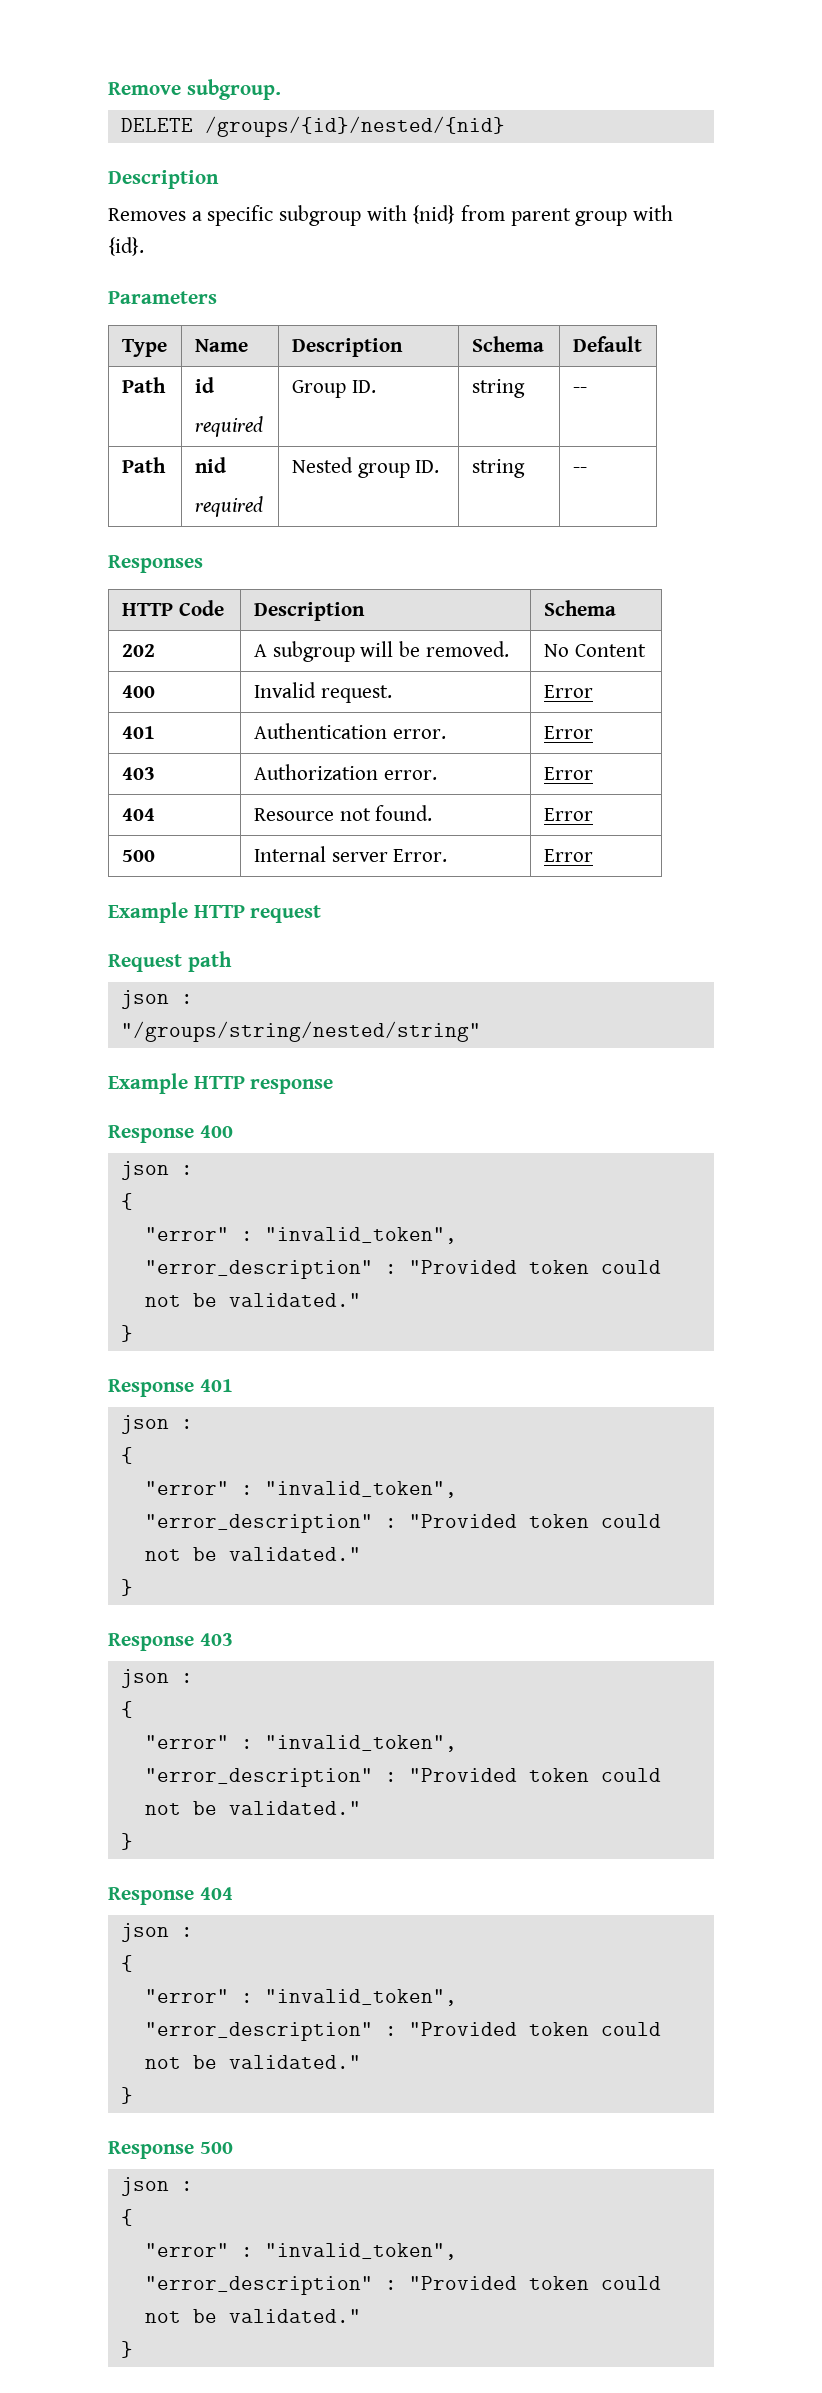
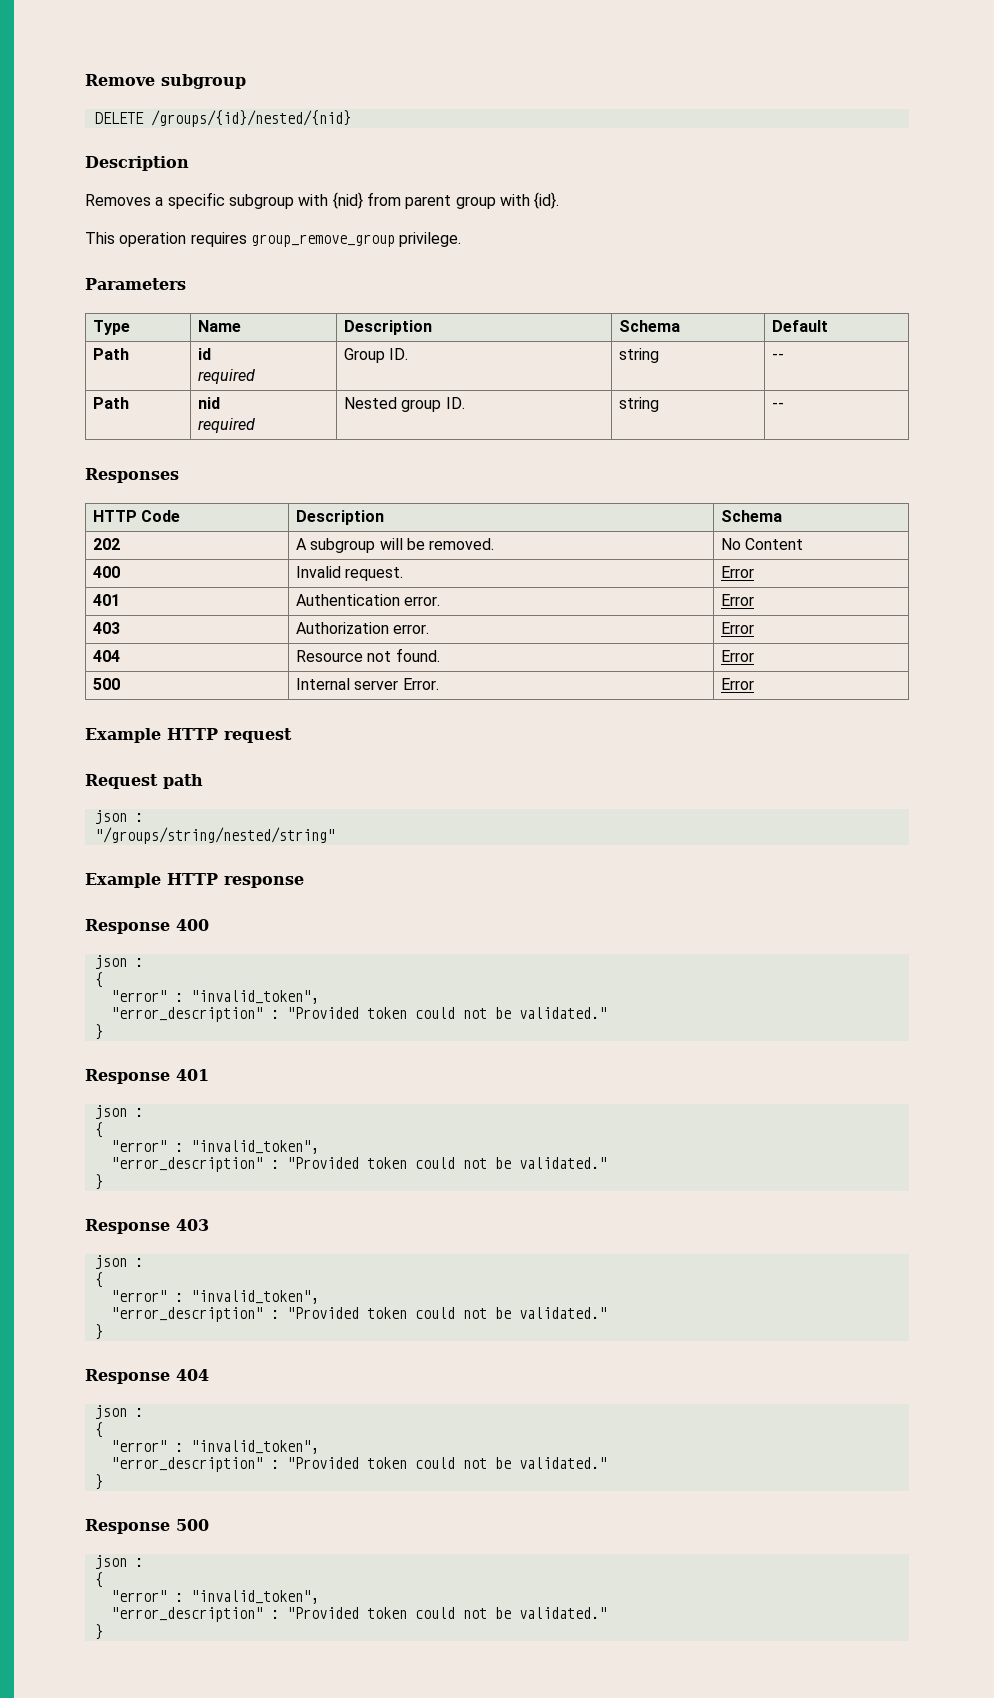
- Remove subgroup.
+ Remove subgroup
+ This operation requires group_remove_group privilege.

